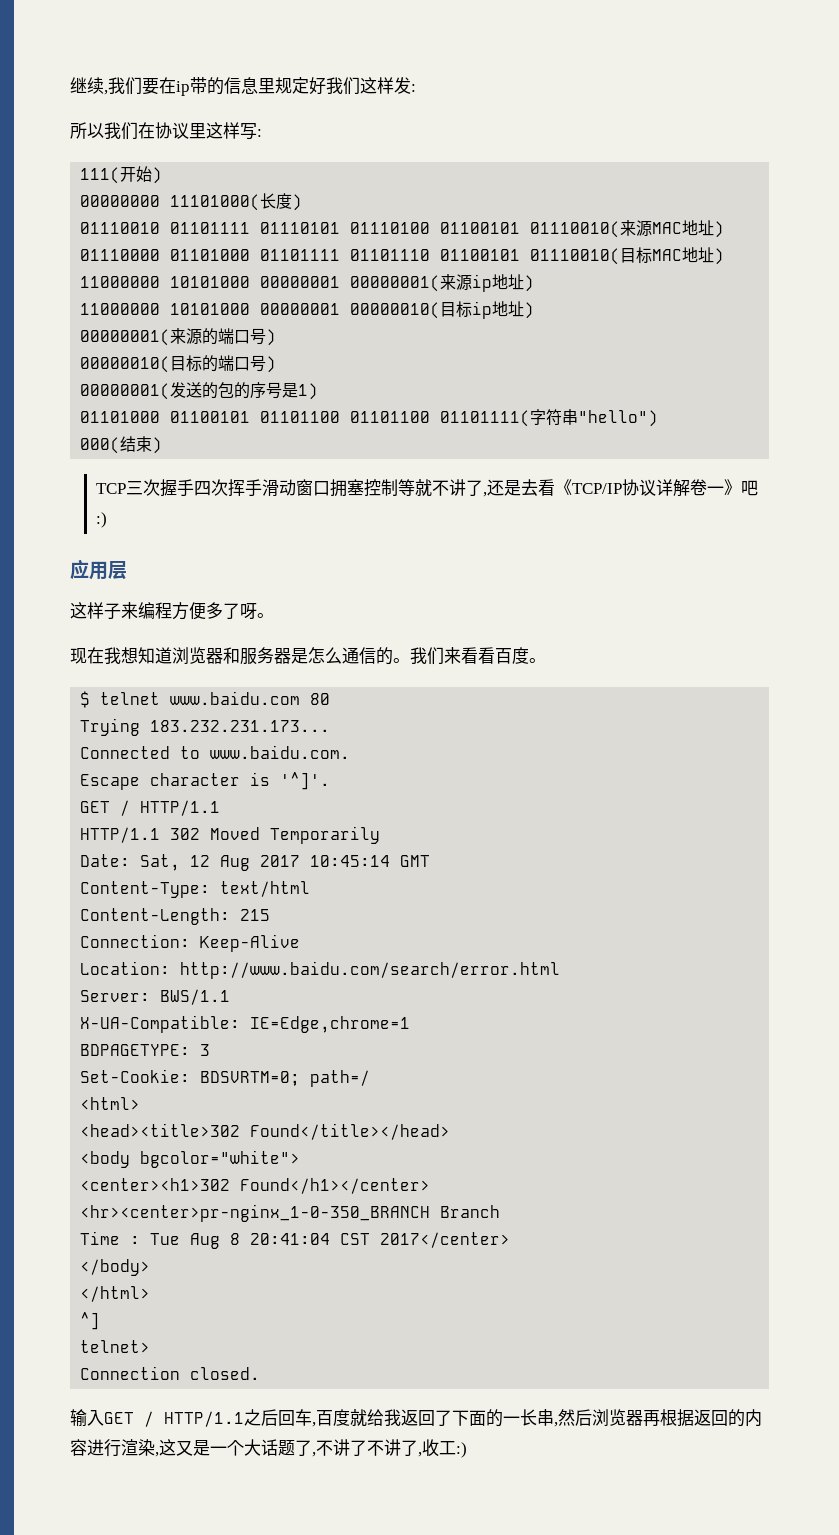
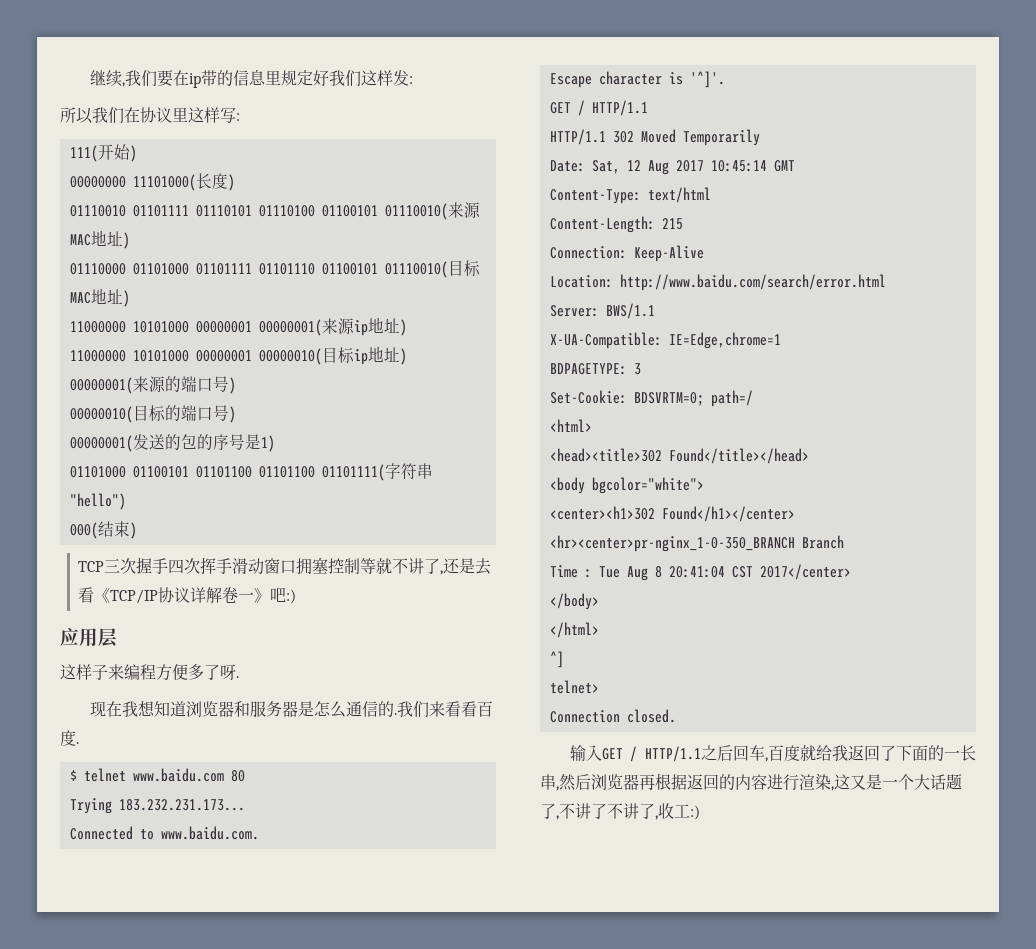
- 这样子来编程方便多了呀。
+ 这样子来编程方便多了呀.
- 现在我想知道浏览器和服务器是怎么通信的。
+ 现在我想知道浏览器和服务器是怎么通信的.
- 我们来看看百度。
+ 我们来看看百度.

